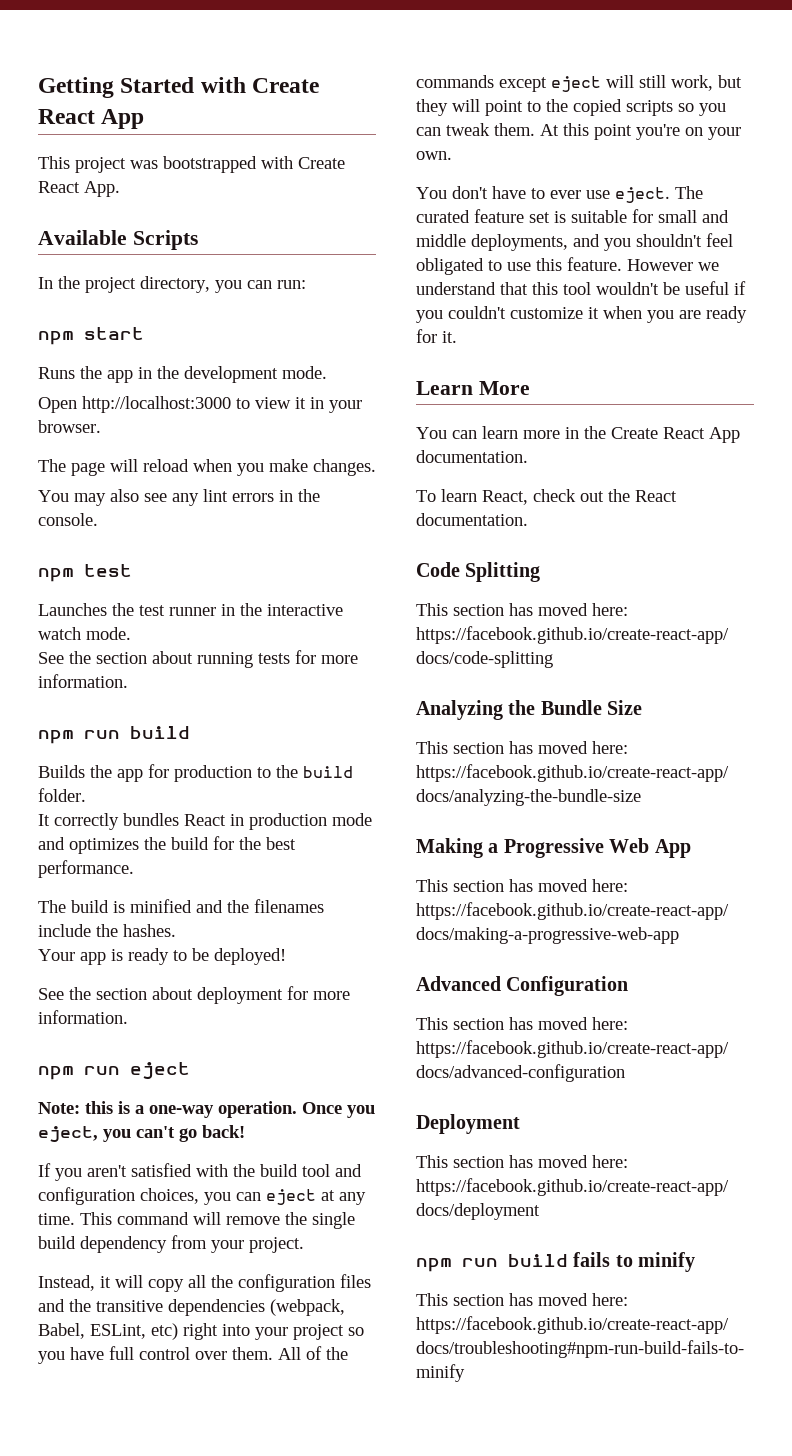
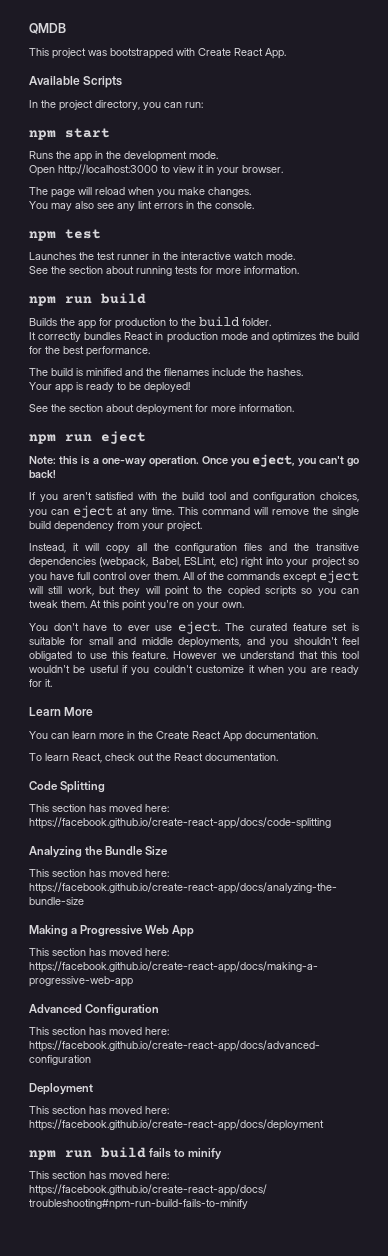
- Getting Started with Create React App
+ QMDB

